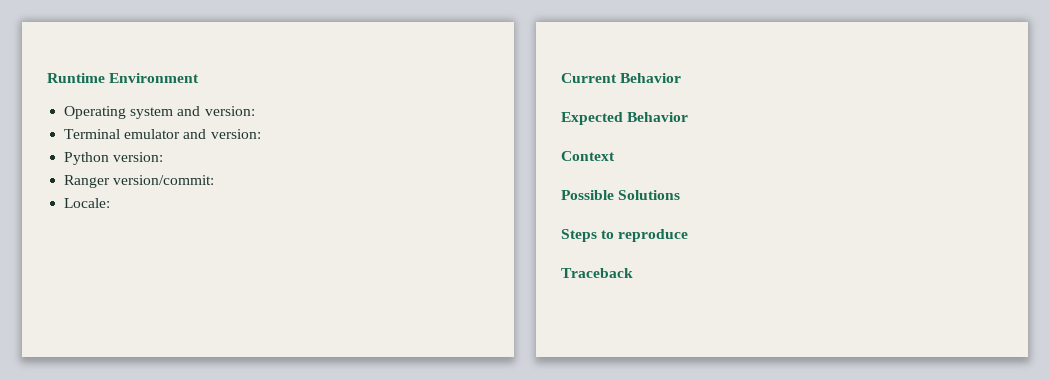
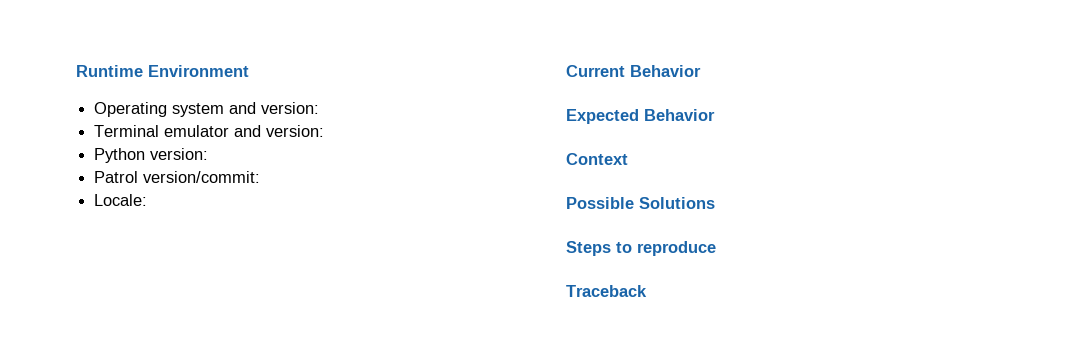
- Ranger version/commit:
+ Patrol version/commit:

